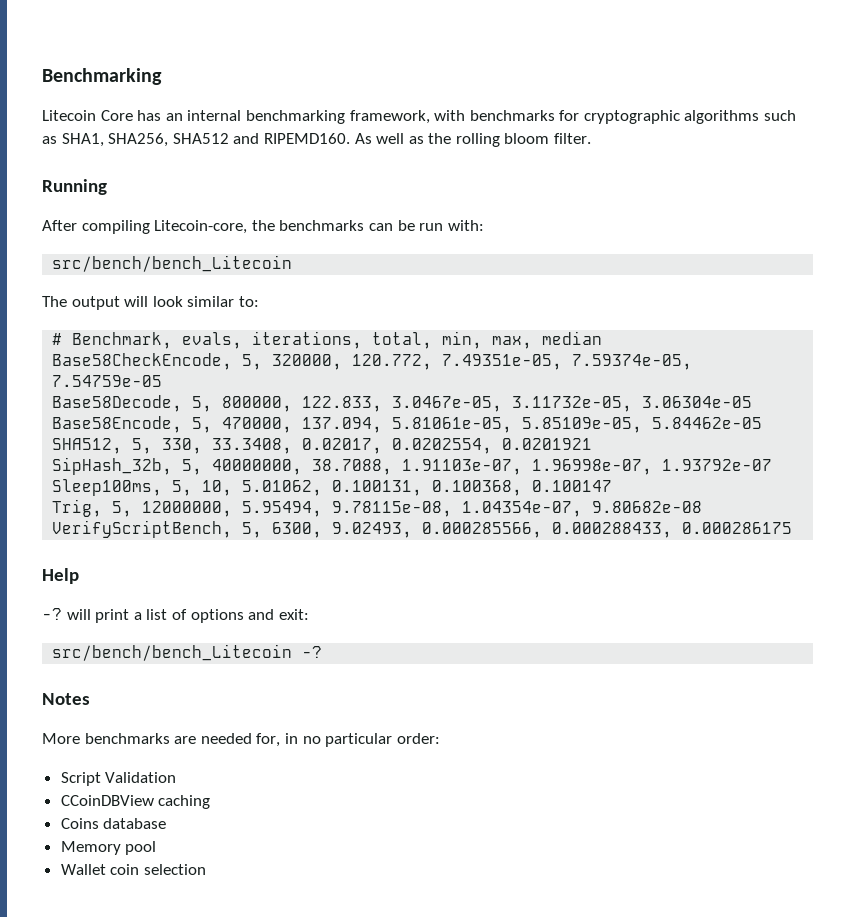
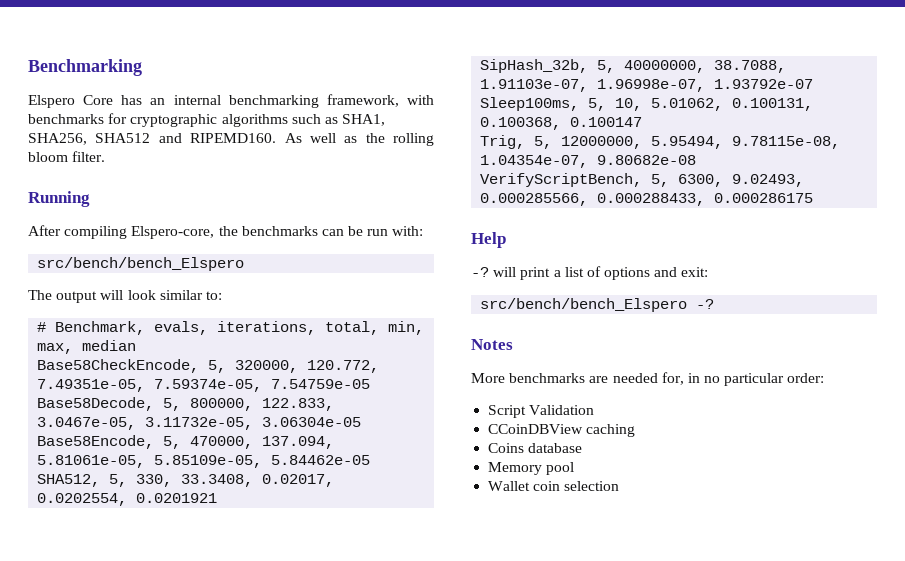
- Litecoin Core has an internal benchmarking framework, with benchmarks for cryptographic algorithms such as SHA1, SHA256, SHA512 and RIPEMD160.
+ Elspero Core has an internal benchmarking framework, with benchmarks for cryptographic algorithms such as SHA1, SHA256, SHA512 and RIPEMD160.
- After compiling Litecoin-core, the benchmarks can be run with:
- src/bench/bench_Litecoin
+ After compiling Elspero-core, the benchmarks can be run with:
+ src/bench/bench_Elspero
- src/bench/bench_Litecoin -?
+ src/bench/bench_Elspero -?

